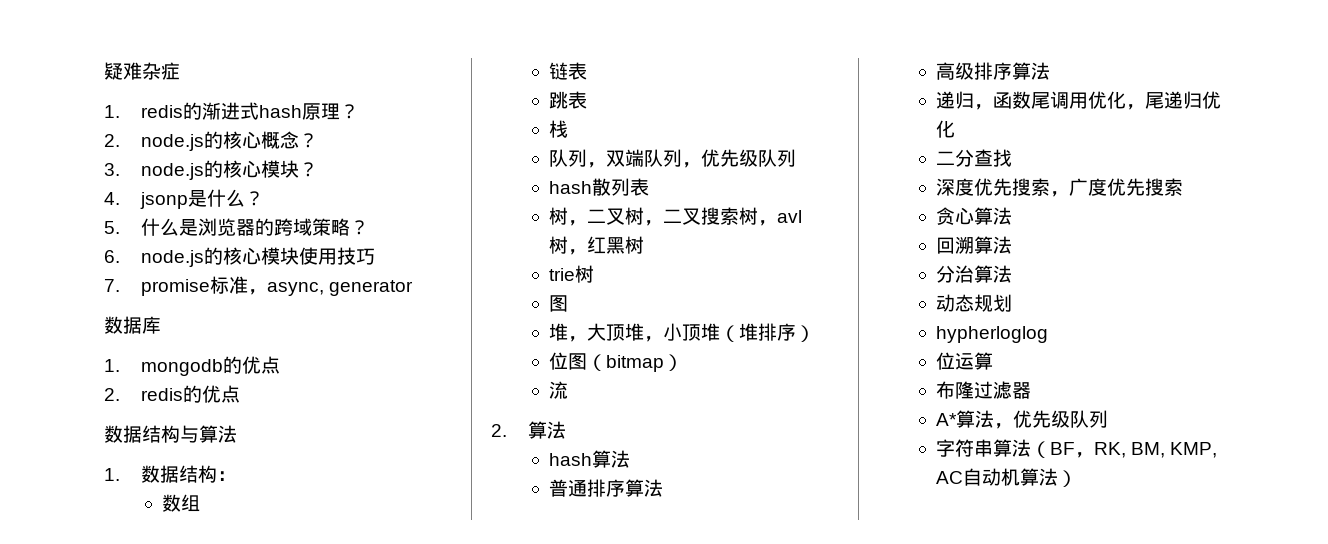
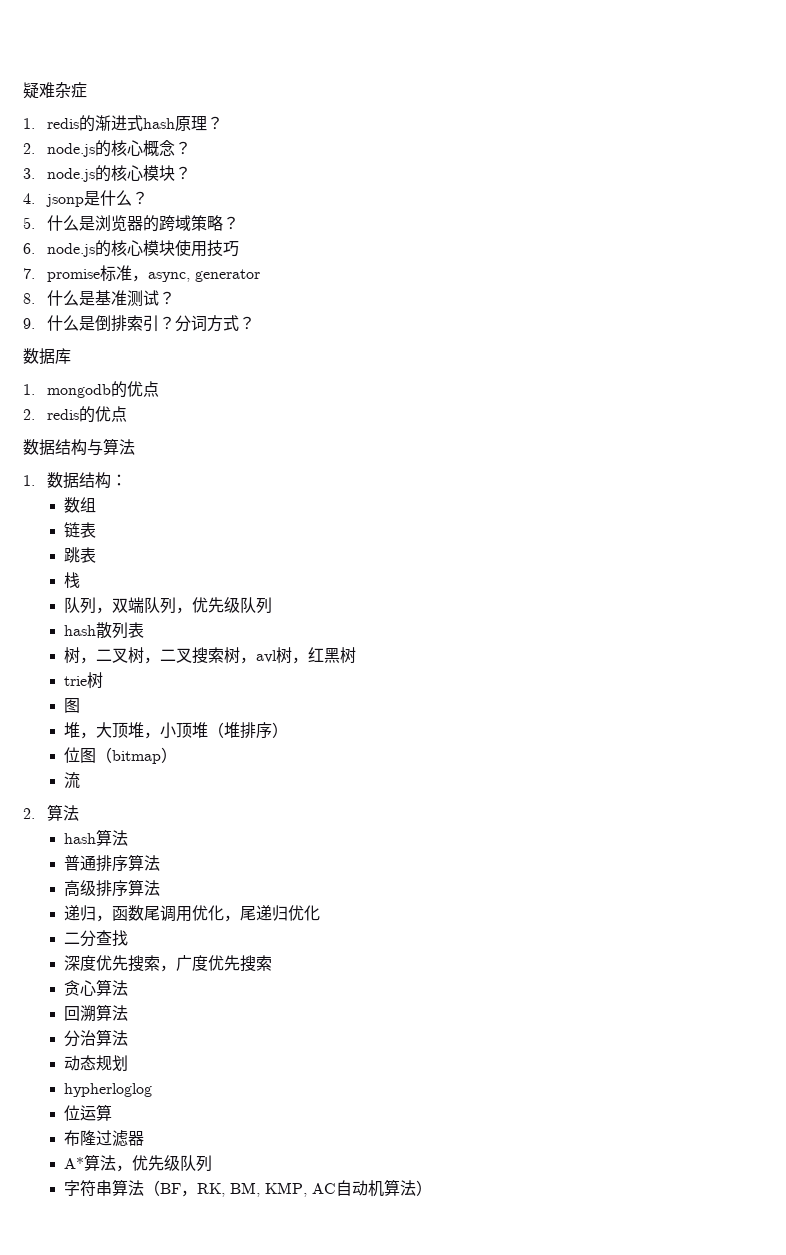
+ 8.什么是基准测试？
+ 9.什么是倒排索引？分词方式？

